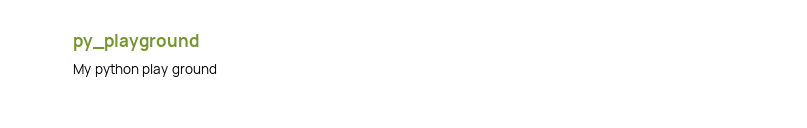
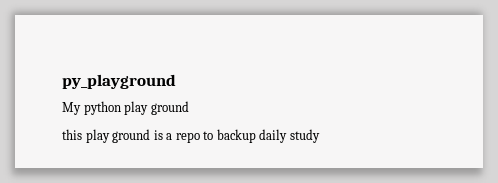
+ this play ground is a repo to backup daily study

